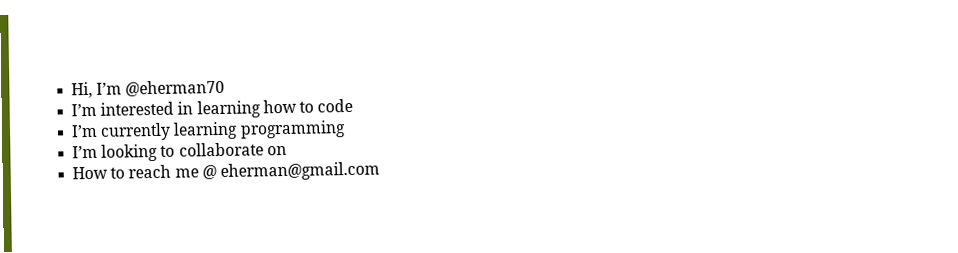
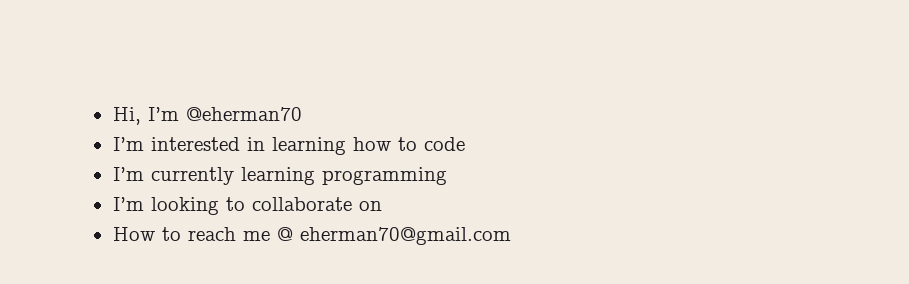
- How to reach me @ eherman@gmail.com
+ How to reach me @ eherman70@gmail.com

